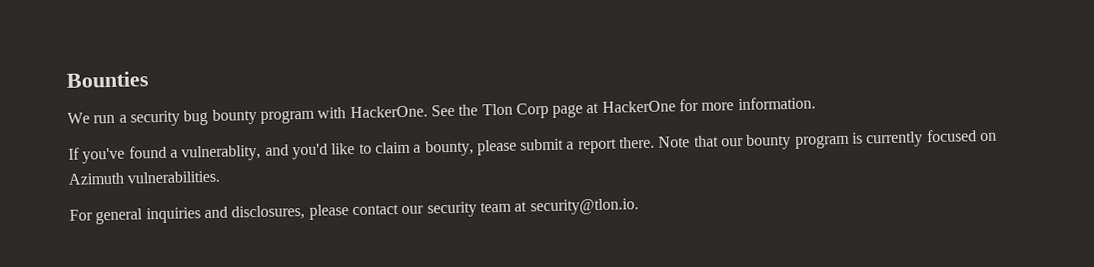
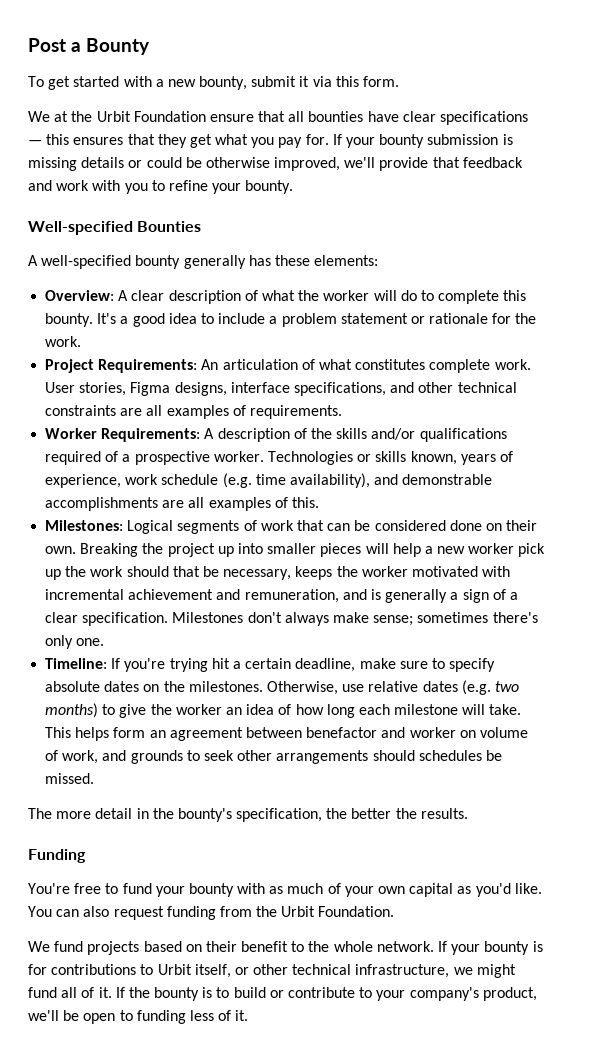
- Bounties
- We run a security bug bounty program with HackerOne. See the Tlon Corp page at HackerOne for more information.
- If you've found a vulnerablity, and you'd like to claim a bounty, please submit a report there. Note that our bounty program is currently focused on Azimuth vulnerabilities.
- For general inquiries and disclosures, please contact our security team at security@tlon.io.
+ Post a Bounty
+ To get started with a new bounty, submit it via this form.
+ We at the Urbit Foundation ensure that all bounties have clear specifications — this ensures that they get what you pay for. If your bounty submission is missing details or could be otherwise improved, we'll provide that feedback and work with you to refine your bounty.
+ Well-specified Bounties
+ A well-specified bounty generally has these elements:
+ Overview: A clear description of what the worker will do to complete this bounty. It's a good idea to include a problem statement or rationale for the work.
+ Project Requirements: An articulation of what constitutes complete work. User stories, Figma designs, interface specifications, and other technical constraints are all examples of requirements.
+ Worker Requirements: A description of the skills and/or qualifications required of a prospective worker. Technologies or skills known, years of experience, work schedule (e.g. time availability), and demonstrable accomplishments are all examples of this.
+ Milestones: Logical segments of work that can be considered done on their own. Breaking the project up into smaller pieces will help a new worker pick up the work should that be necessary, keeps the worker motivated with incremental achievement and remuneration, and is generally a sign of a clear specification. Milestones don't always make sense; sometimes there's only one.
+ Timeline: If you're trying hit a certain deadline, make sure to specify absolute dates on the milestones. Otherwise, use relative dates (e.g. two months) to give the worker an idea of how long each milestone will take. This helps form an agreement between benefactor and worker on volume of work, and grounds to seek other arrangements should schedules be missed.
+ The more detail in the bounty's specification, the better the results.
+ Funding
+ You're free to fund your bounty with as much of your own capital as you'd like. You can also request funding from the Urbit Foundation.
+ We fund projects based on their benefit to the whole network. If your bounty is for contributions to Urbit itself, or other technical infrastructure, we might fund all of it. If the bounty is to build or contribute to your company's product, we'll be open to funding less of it.

